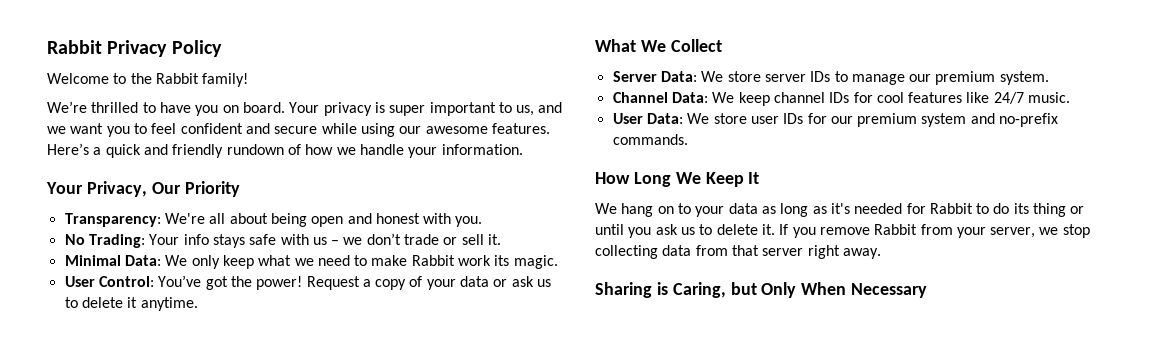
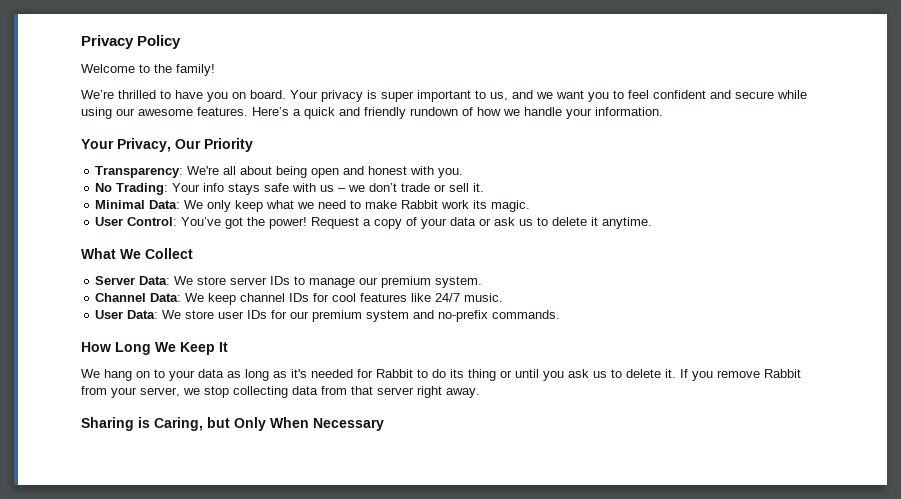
- Rabbit Privacy Policy
+ Privacy Policy
- Welcome to the Rabbit family!
+ Welcome to the family!

